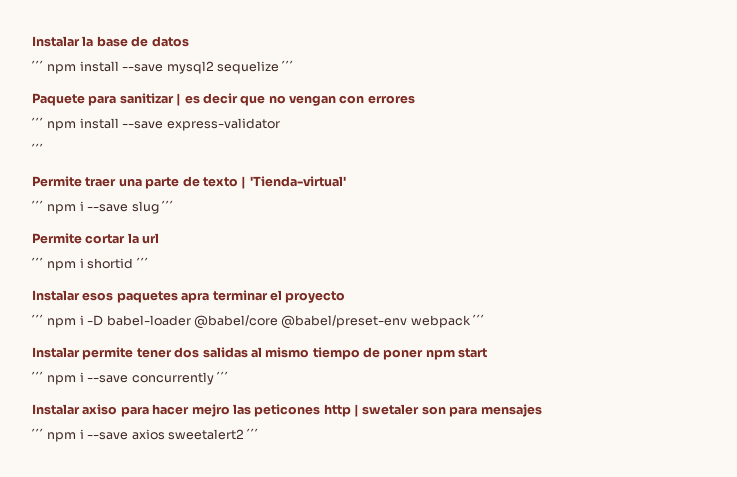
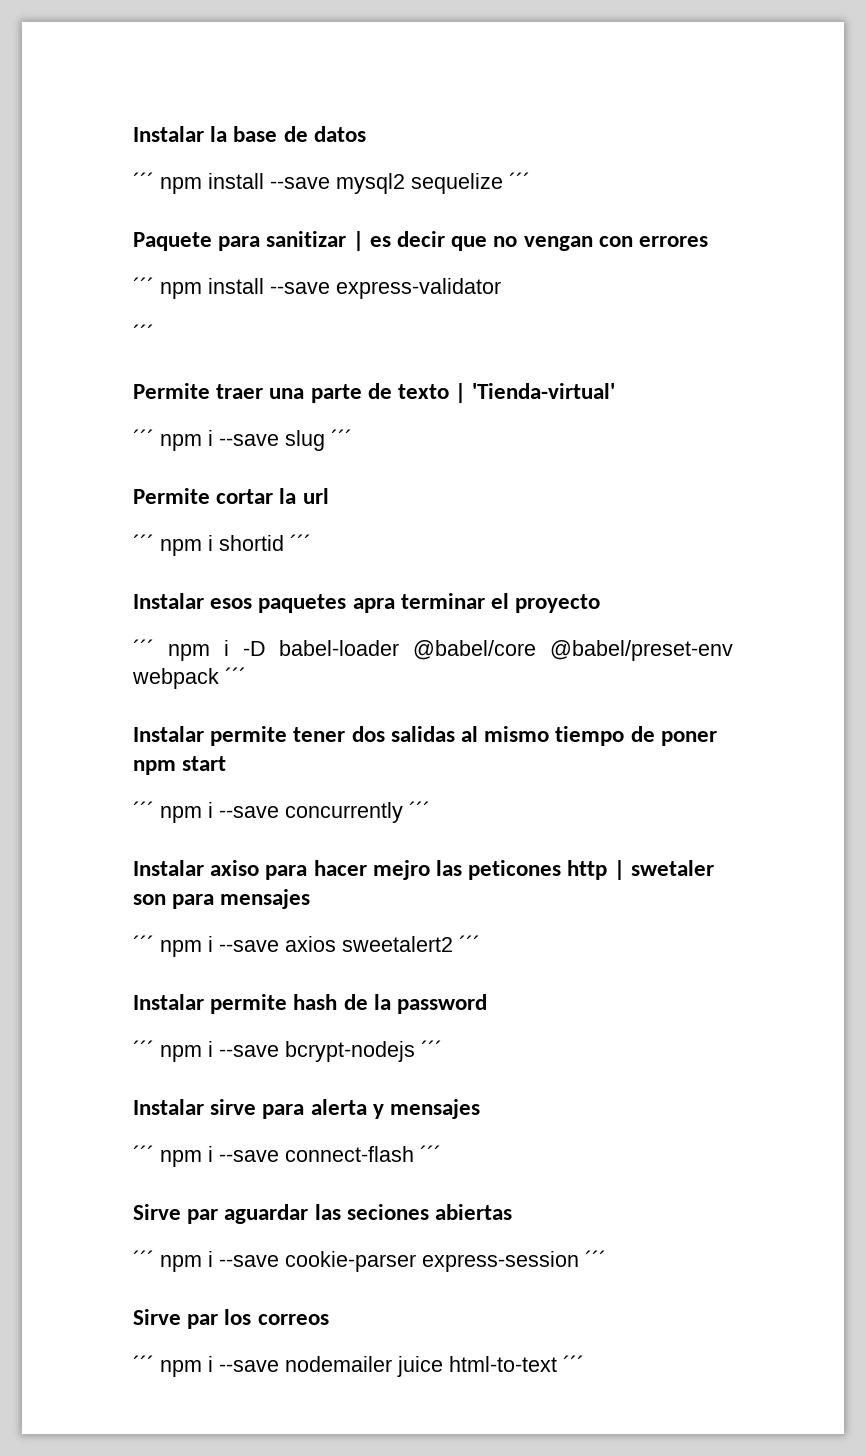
+ Instalar permite hash de la password
+ ´´´ npm i --save bcrypt-nodejs ´´´
+ Instalar sirve para alerta y mensajes
+ ´´´ npm i --save connect-flash ´´´
+ Sirve par aguardar las seciones abiertas
+ ´´´ npm i --save cookie-parser express-session ´´´
+ Sirve par los correos
+ ´´´ npm i --save nodemailer juice html-to-text ´´´

